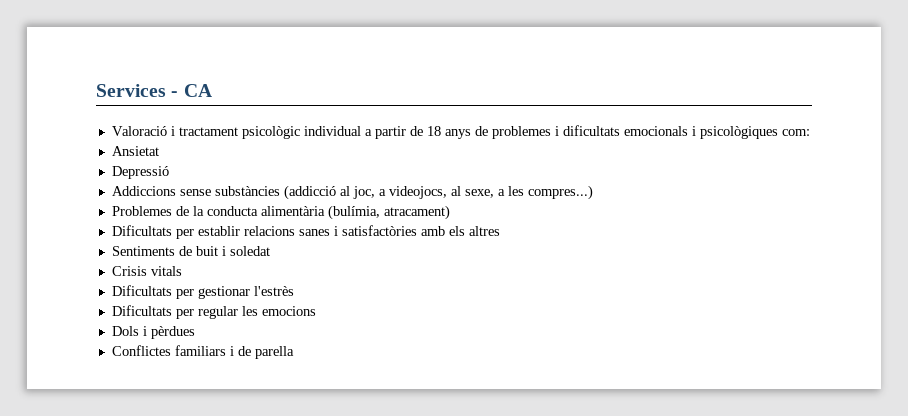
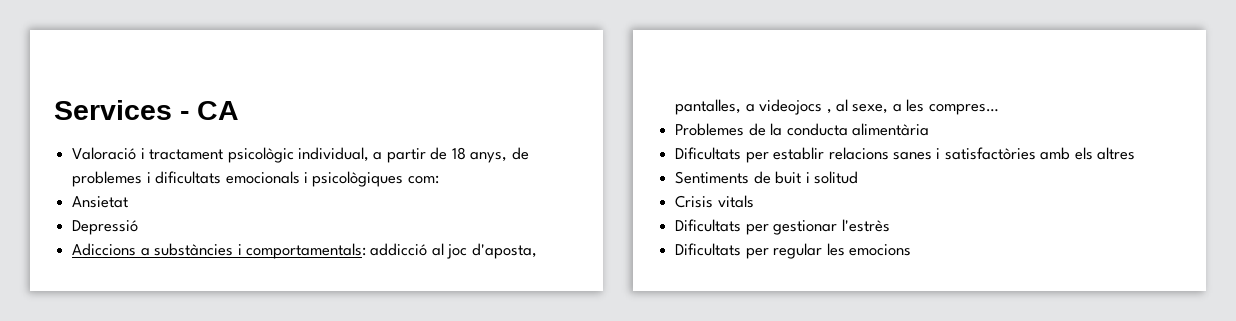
- Valoració i tractament psicològic individual a partir de 18 anys de problemes i dificultats emocionals i psicològiques com:
+ Valoració i tractament psicològic individual, a partir de 18 anys, de problemes i dificultats emocionals i psicològiques com:
- Addiccions sense substàncies (addicció al joc, a videojocs, al sexe, a les compres...)
+ Adiccions a substàncies i comportamentals: addicció al joc d'aposta, pantalles, a videojocs , al sexe, a les compres…
- Problemes de la conducta alimentària (bulímia, atracament)
+ Problemes de la conducta alimentària
- Sentiments de buit i soledat
+ Sentiments de buit i solitud
- Dols i pèrdues
- Conflictes familiars i de parella

